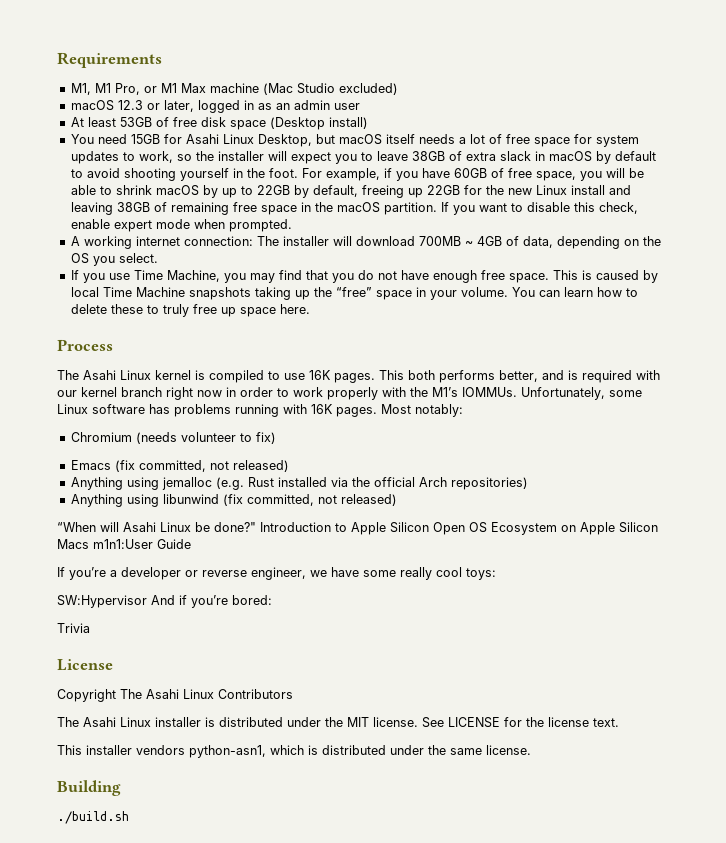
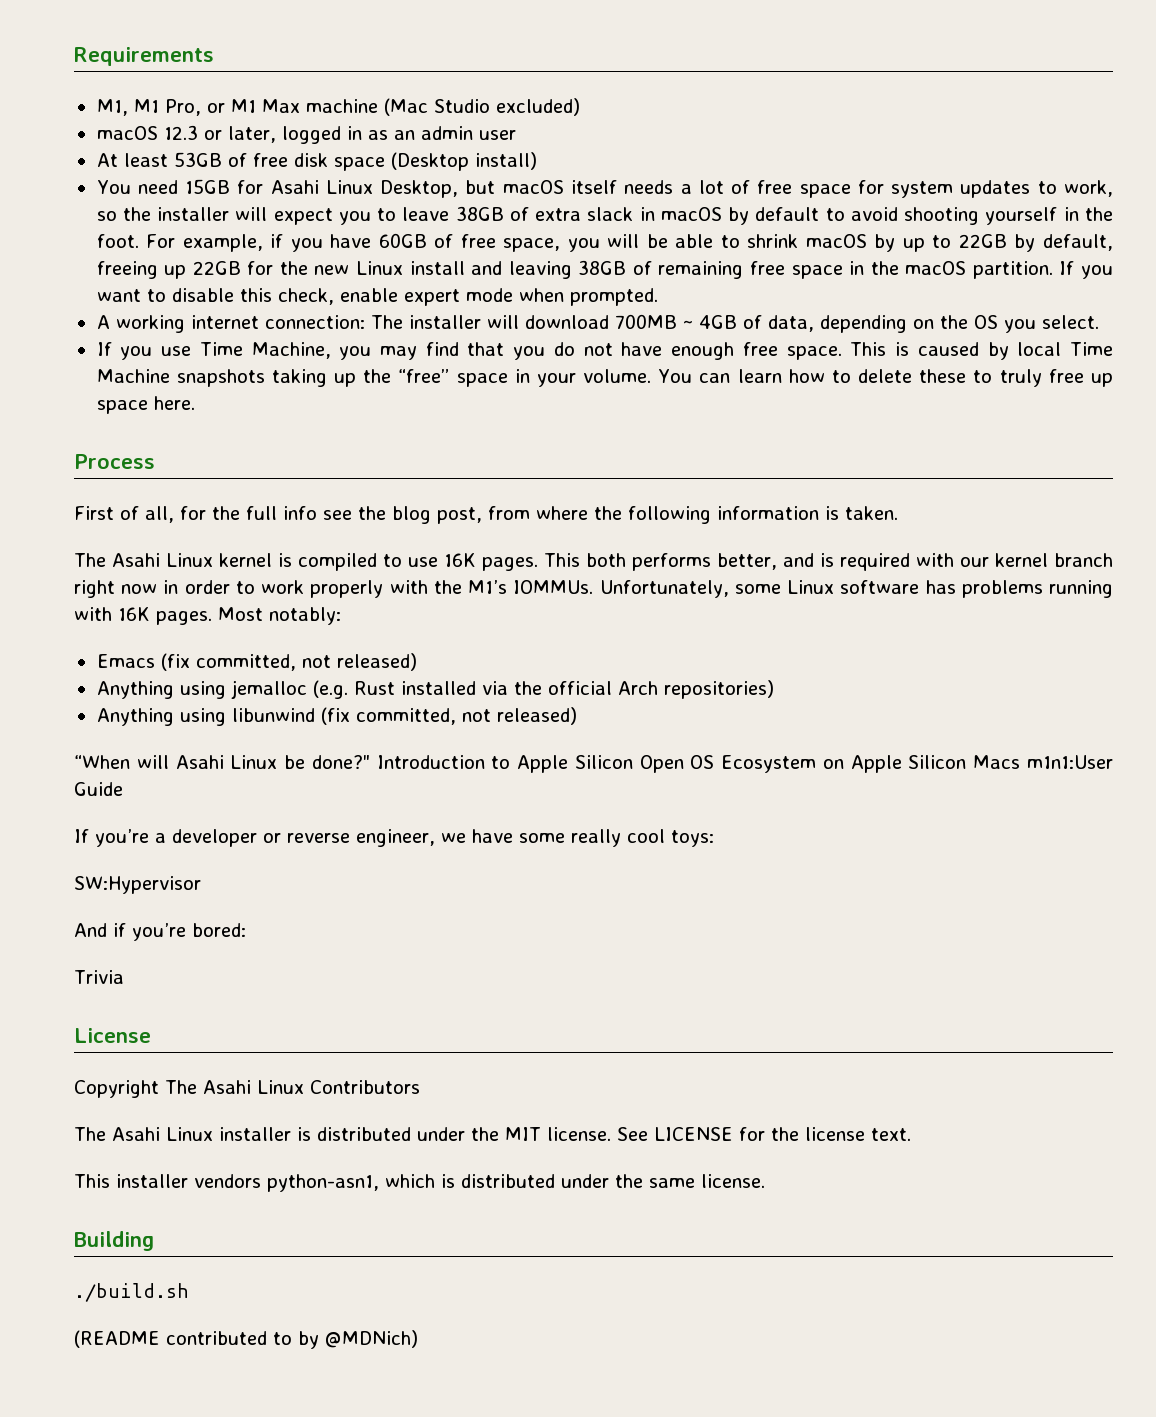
+ First of all, for the full info see the blog post, from where the following information is taken.
- Chromium (needs volunteer to fix)
- SW:Hypervisor And if you’re bored:
+ SW:Hypervisor
+ And if you’re bored:
+ (README contributed to by @MDNich)

